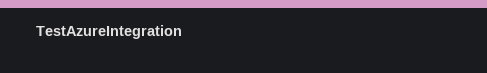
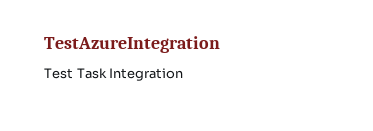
+ Test Task Integration

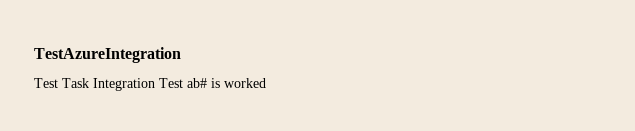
- Test Task Integration
+ Test Task Integration Test ab# is worked

